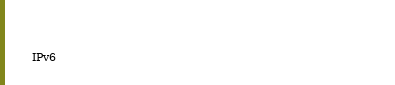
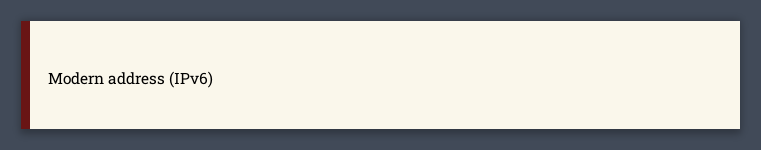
- IPv6
+ Modern address (IPv6)

